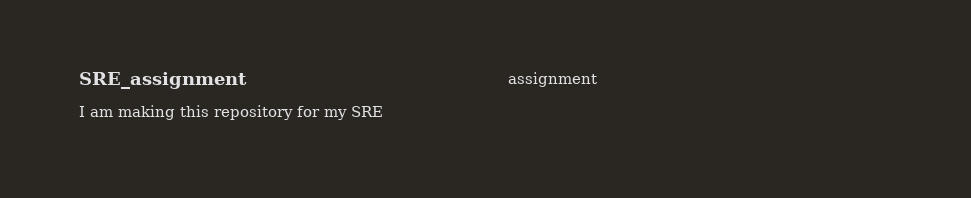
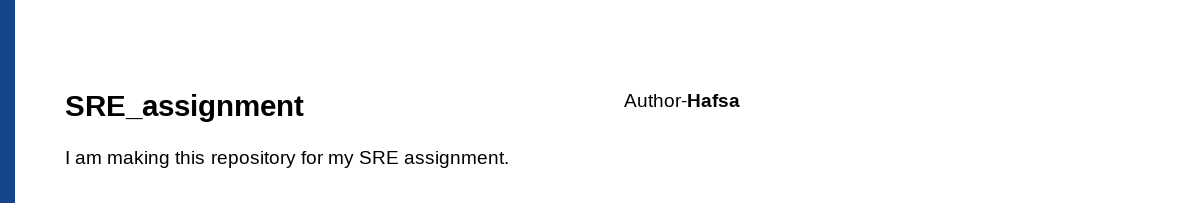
- I am making this repository for my SRE assignment
+ I am making this repository for my SRE assignment. Author-Hafsa

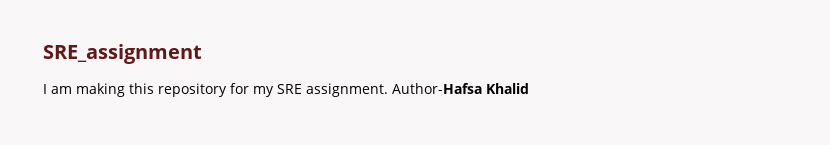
- Author-Hafsa
+ Author-Hafsa Khalid

